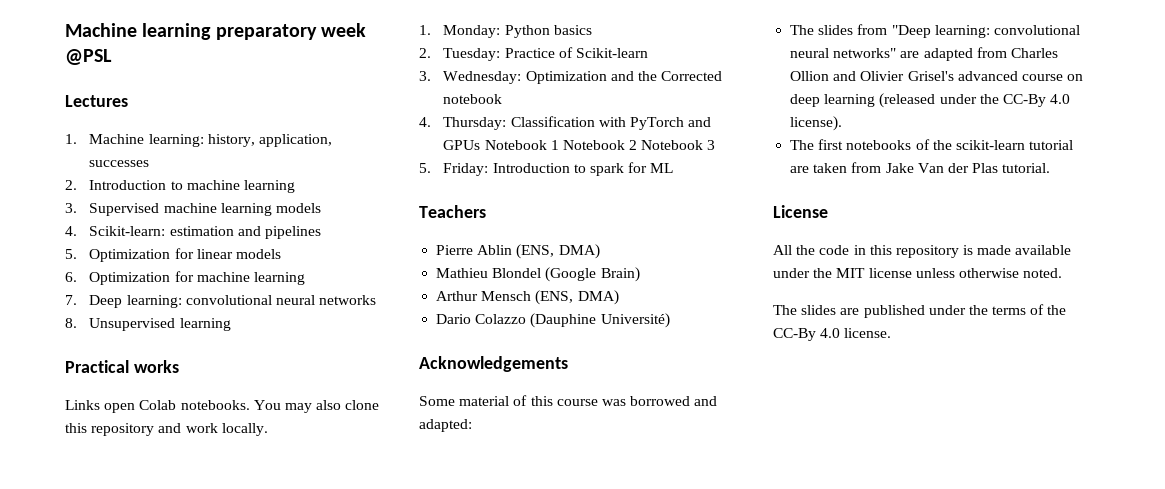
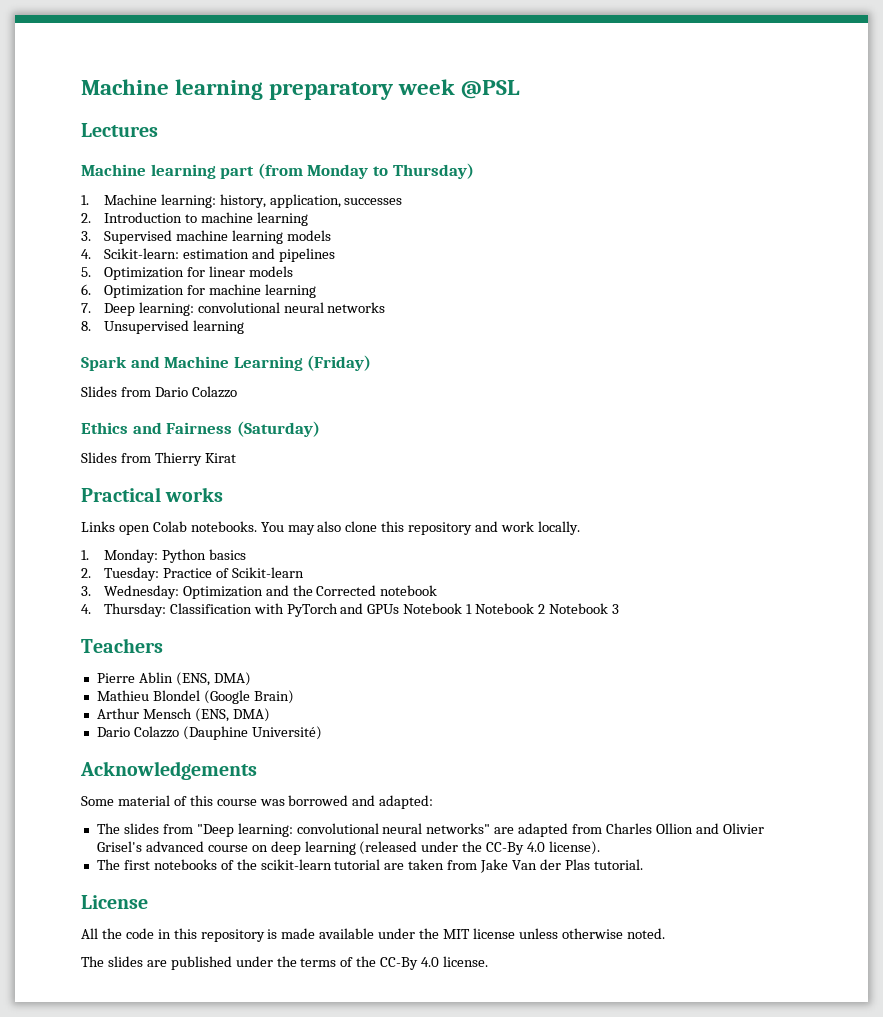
+ Machine learning part (from Monday to Thursday)
+ Spark and Machine Learning (Friday)
+ Slides from Dario Colazzo
+ Ethics and Fairness (Saturday)
+ Slides from Thierry Kirat
- 5. Friday: Introduction to spark for ML

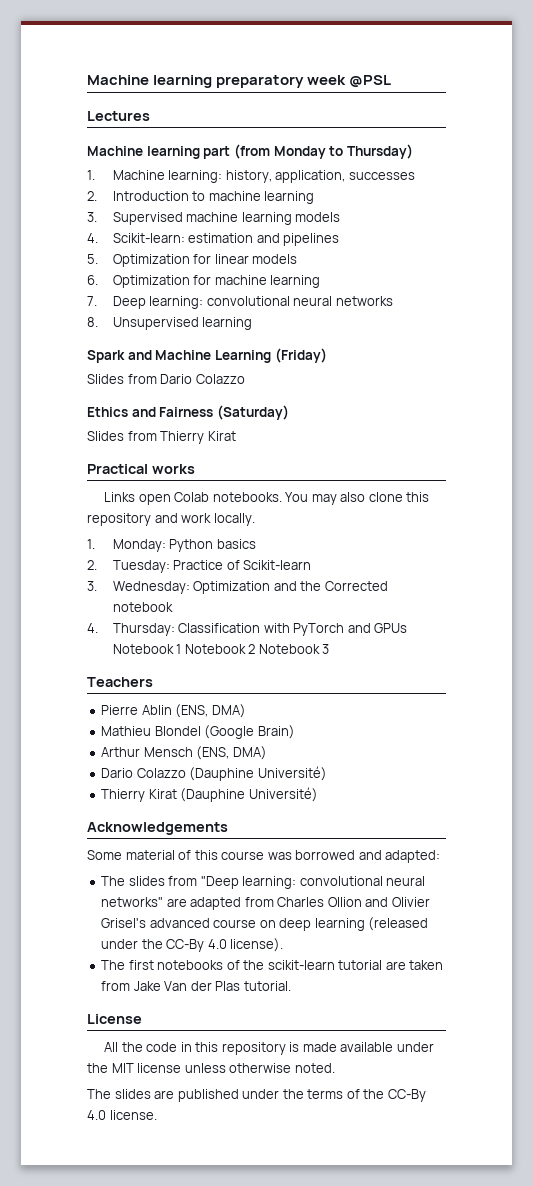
+ Thierry Kirat (Dauphine Université)

